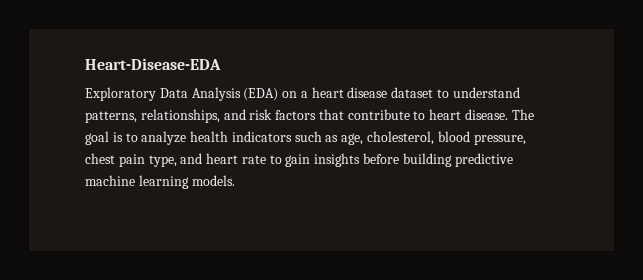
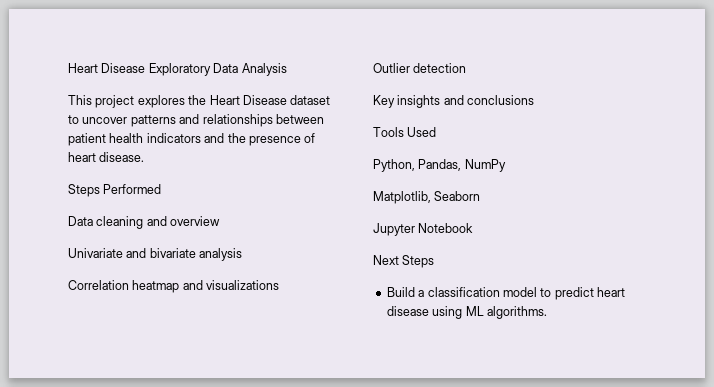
- Heart-Disease-EDA
- Exploratory Data Analysis (EDA) on a heart disease dataset to understand patterns, relationships, and risk factors that contribute to heart disease. The goal is to analyze health indicators such as age, cholesterol, blood pressure, chest pain type, and heart rate to gain insights before building predictive machine learning models.
+ Heart Disease Exploratory Data Analysis
+ This project explores the Heart Disease dataset to uncover patterns and relationships between patient health indicators and the presence of heart disease.
+ Steps Performed
+ Data cleaning and overview
+ Univariate and bivariate analysis
+ Correlation heatmap and visualizations
+ Outlier detection
+ Key insights and conclusions
+ Tools Used
+ Python, Pandas, NumPy
+ Matplotlib, Seaborn
+ Jupyter Notebook
+ Next Steps
+ Build a classification model to predict heart disease using ML algorithms.

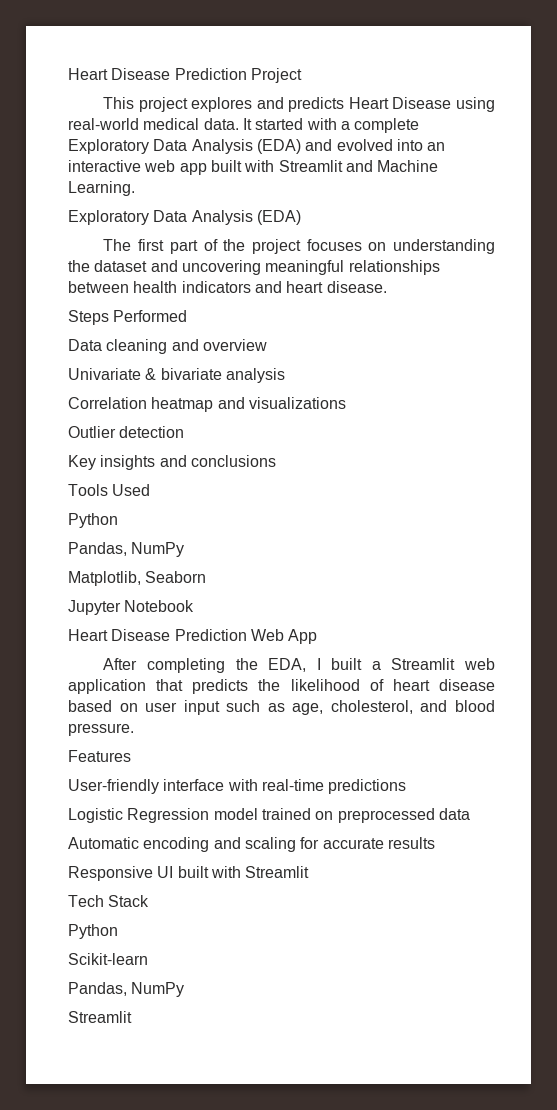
- Heart Disease Exploratory Data Analysis
+ Heart Disease Prediction Project
- This project explores the Heart Disease dataset to uncover patterns and relationships between patient health indicators and the presence of heart disease.
+ This project explores and predicts Heart Disease using real-world medical data. It started with a complete Exploratory Data Analysis (EDA) and evolved into an interactive web app built with Streamlit and Machine Learning.
+ Exploratory Data Analysis (EDA)
+ The first part of the project focuses on understanding the dataset and uncovering meaningful relationships between health indicators and heart disease.
- Univariate and bivariate analysis
+ Univariate & bivariate analysis
  Tools Used
- Python, Pandas, NumPy
+ Python
+ Pandas, NumPy
- Next Steps
- Build a classification model to predict heart disease using ML algorithms.
+ Heart Disease Prediction Web App
+ After completing the EDA, I built a Streamlit web application that predicts the likelihood of heart disease based on user input such as age, cholesterol, and blood pressure.
+ Features
+ User-friendly interface with real-time predictions
+ Logistic Regression model trained on preprocessed data
+ Automatic encoding and scaling for accurate results
+ Responsive UI built with Streamlit
+ Tech Stack
+ Python
+ Scikit-learn
+ Pandas, NumPy
+ Streamlit

